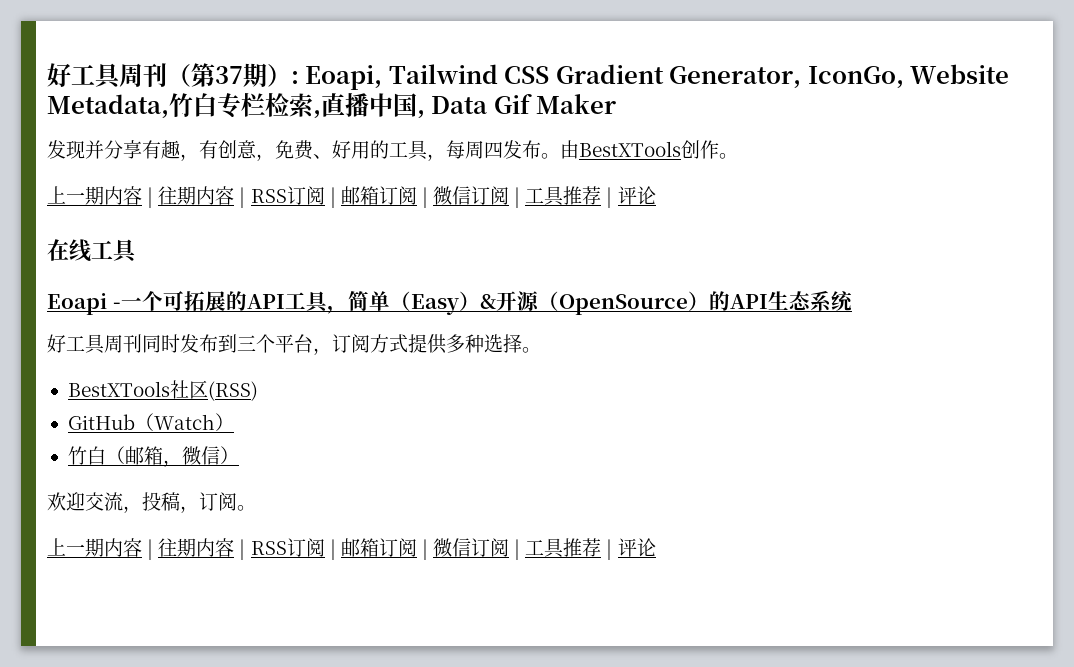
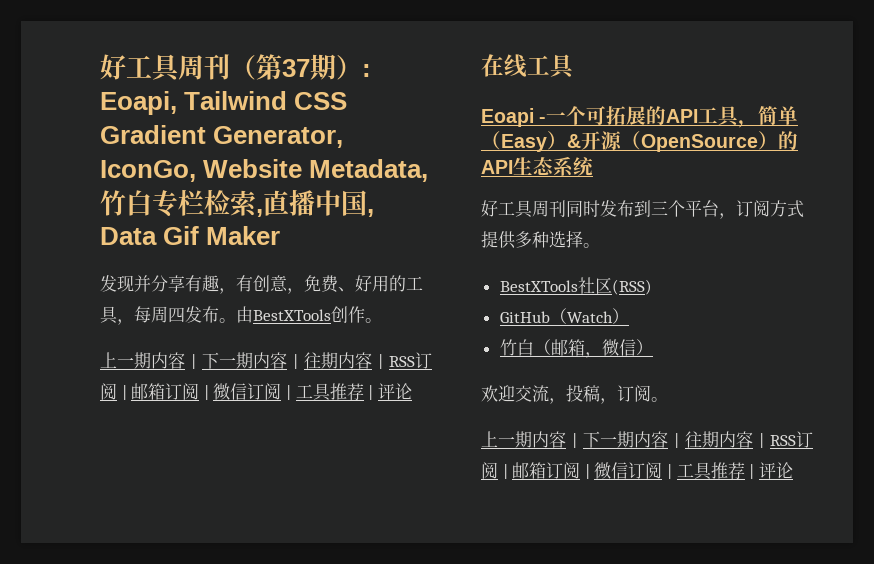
  由BestXTools创作。
- 上一期内容 | 往期内容 | RSS订阅 | 邮箱订阅 | 微信订阅 | 工具推荐 | 评论
+ 上一期内容 | 下一期内容 | 往期内容 | RSS订阅 | 邮箱订阅 | 微信订阅 | 工具推荐 | 评论
  欢迎交流，投稿，订阅。
- 上一期内容 | 往期内容 | RSS订阅 | 邮箱订阅 | 微信订阅 | 工具推荐 | 评论
+ 上一期内容 | 下一期内容 | 往期内容 | RSS订阅 | 邮箱订阅 | 微信订阅 | 工具推荐 | 评论

